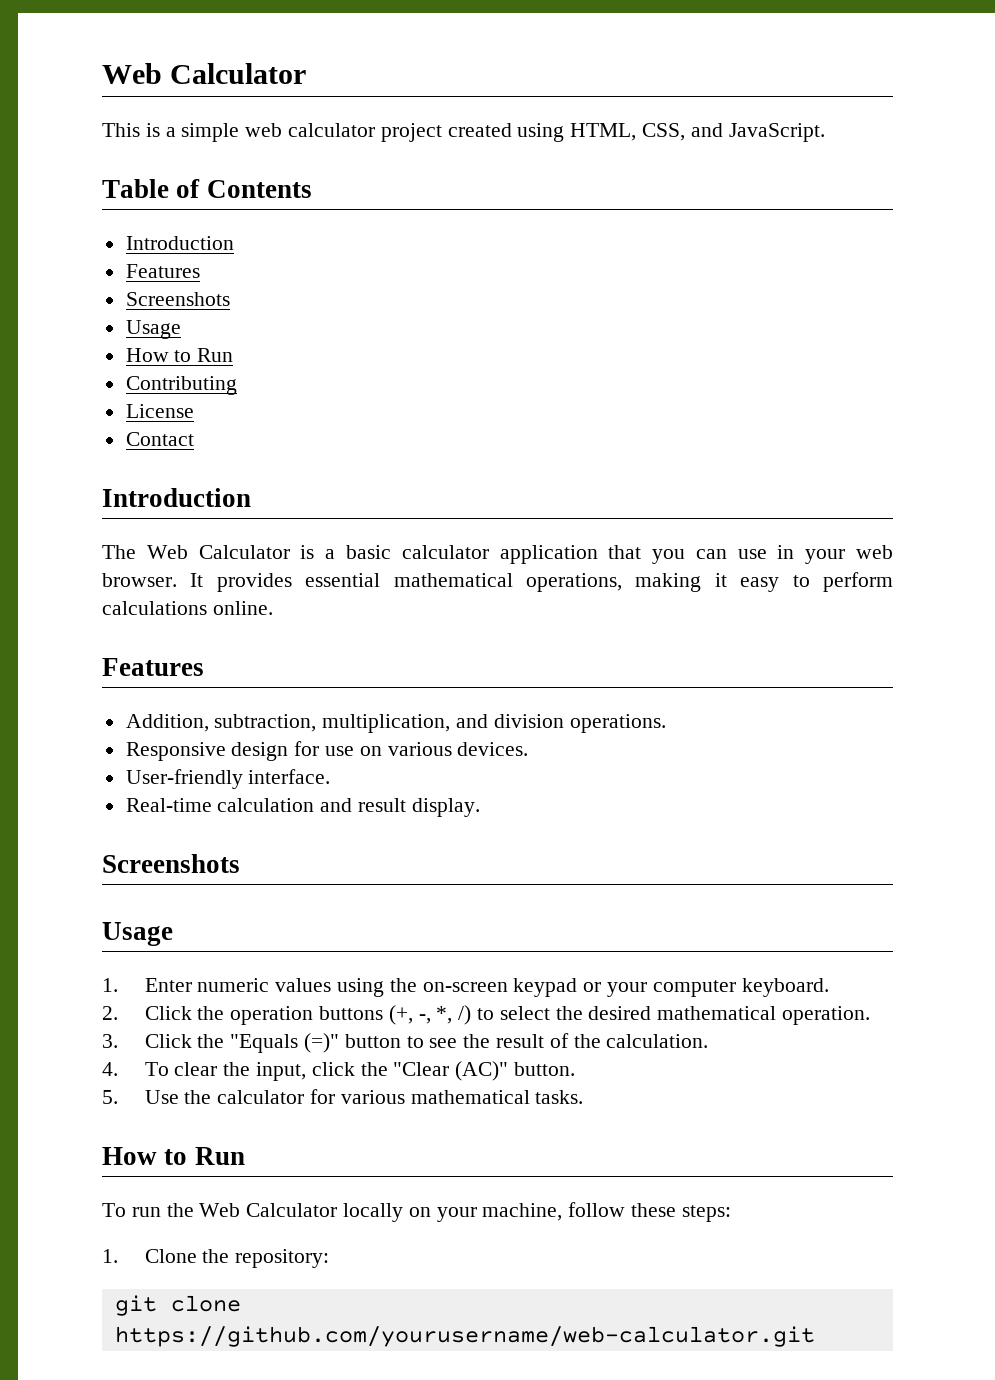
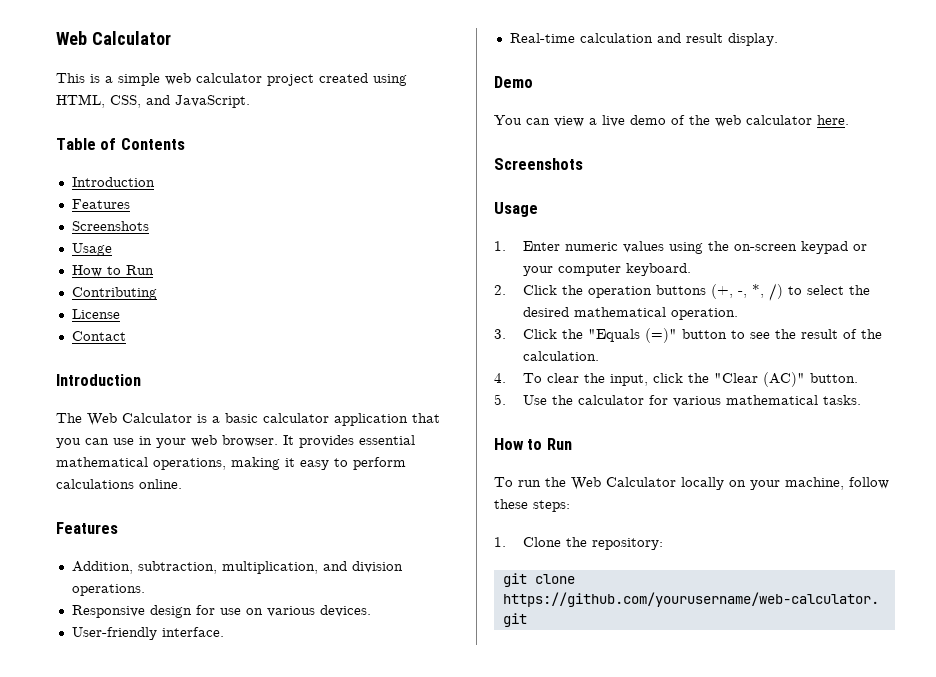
+ Demo
+ You can view a live demo of the web calculator here.

